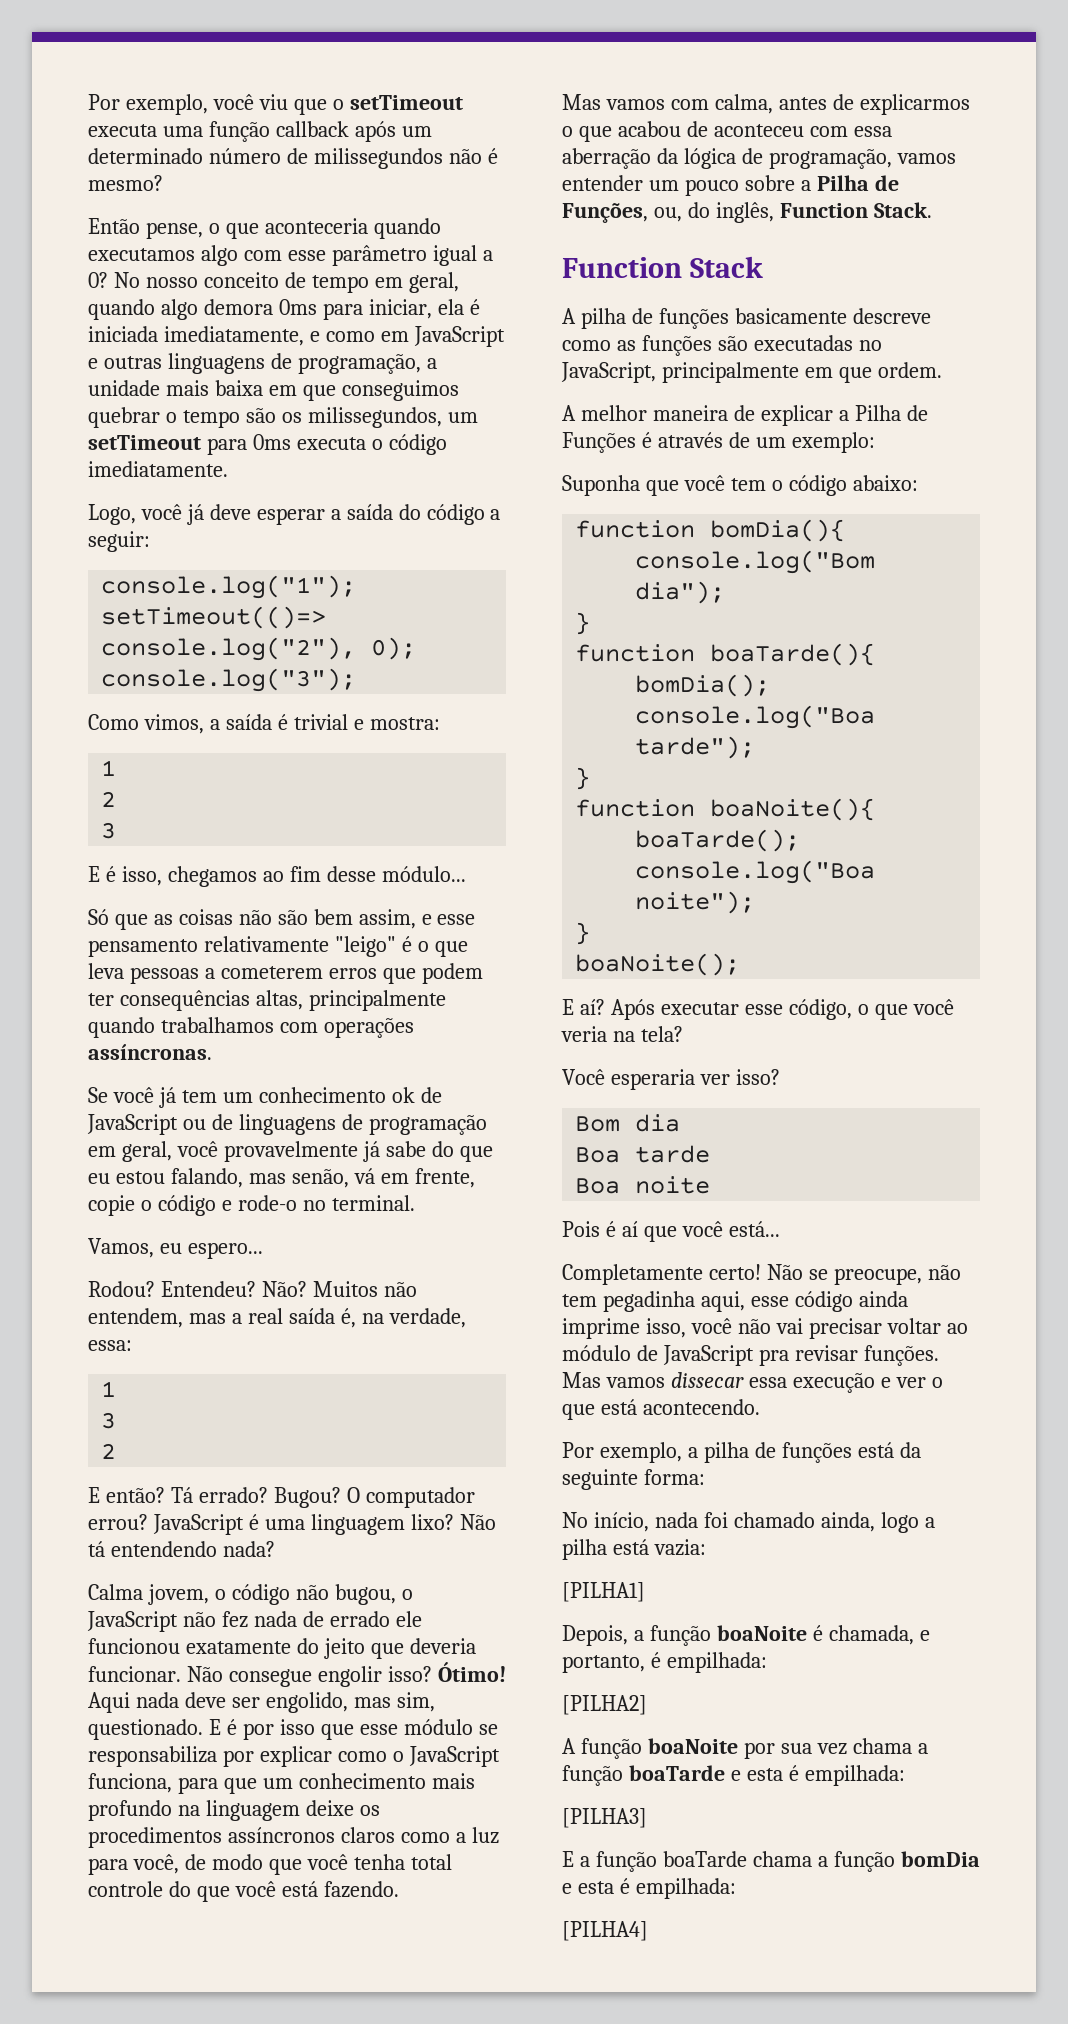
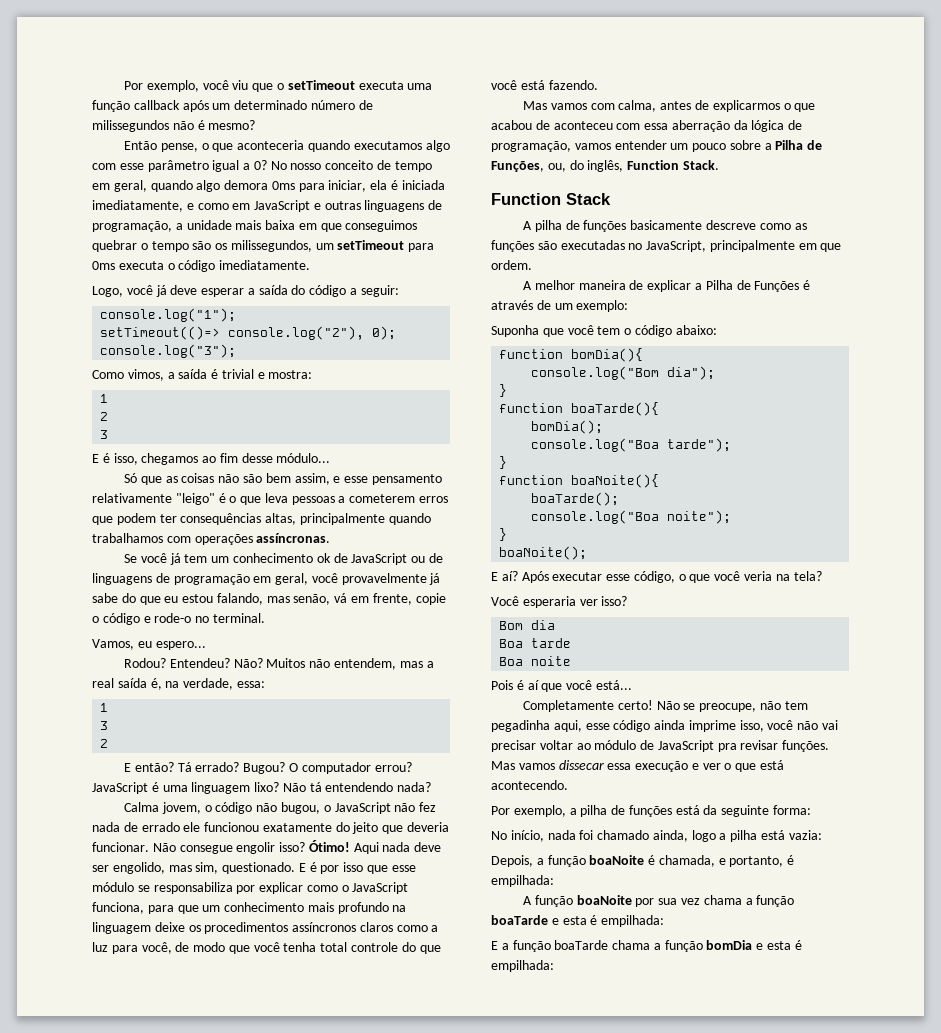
- [PILHA1]
- [PILHA2]
- [PILHA3]
- [PILHA4]

